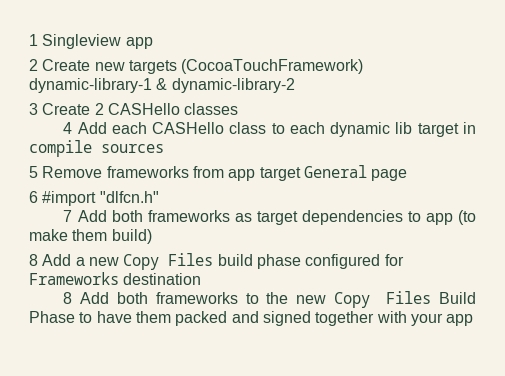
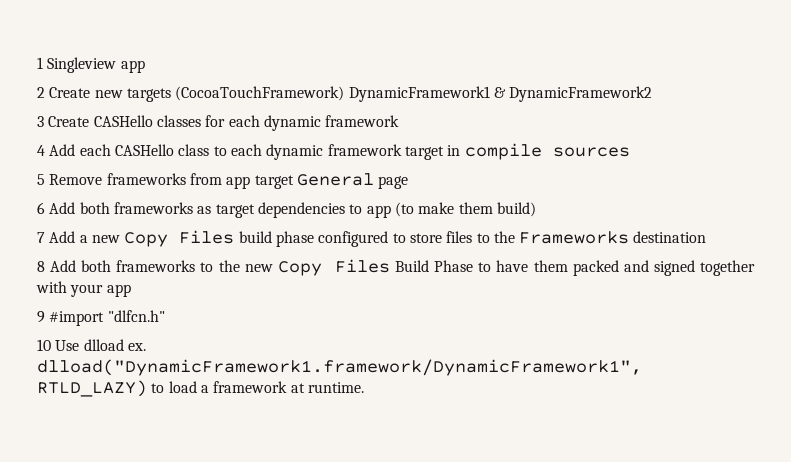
- 2 Create new targets (CocoaTouchFramework) dynamic-library-1 & dynamic-library-2
+ 2 Create new targets (CocoaTouchFramework) DynamicFramework1 & DynamicFramework2
- 3 Create 2 CASHello classes
+ 3 Create CASHello classes for each dynamic framework
- 4 Add each CASHello class to each dynamic lib target in compile sources
+ 4 Add each CASHello class to each dynamic framework target in compile sources
- 6 #import "dlfcn.h"
- 7 Add both frameworks as target dependencies to app (to make them build)
+ 6 Add both frameworks as target dependencies to app (to make them build)
- 8 Add a new Copy Files build phase configured for Frameworks destination
+ 7 Add a new Copy Files build phase configured to store files to the Frameworks destination
+ 9 #import "dlfcn.h"
+ 10 Use dlload ex. dlload("DynamicFramework1.framework/DynamicFramework1", RTLD_LAZY) to load a framework at runtime.

